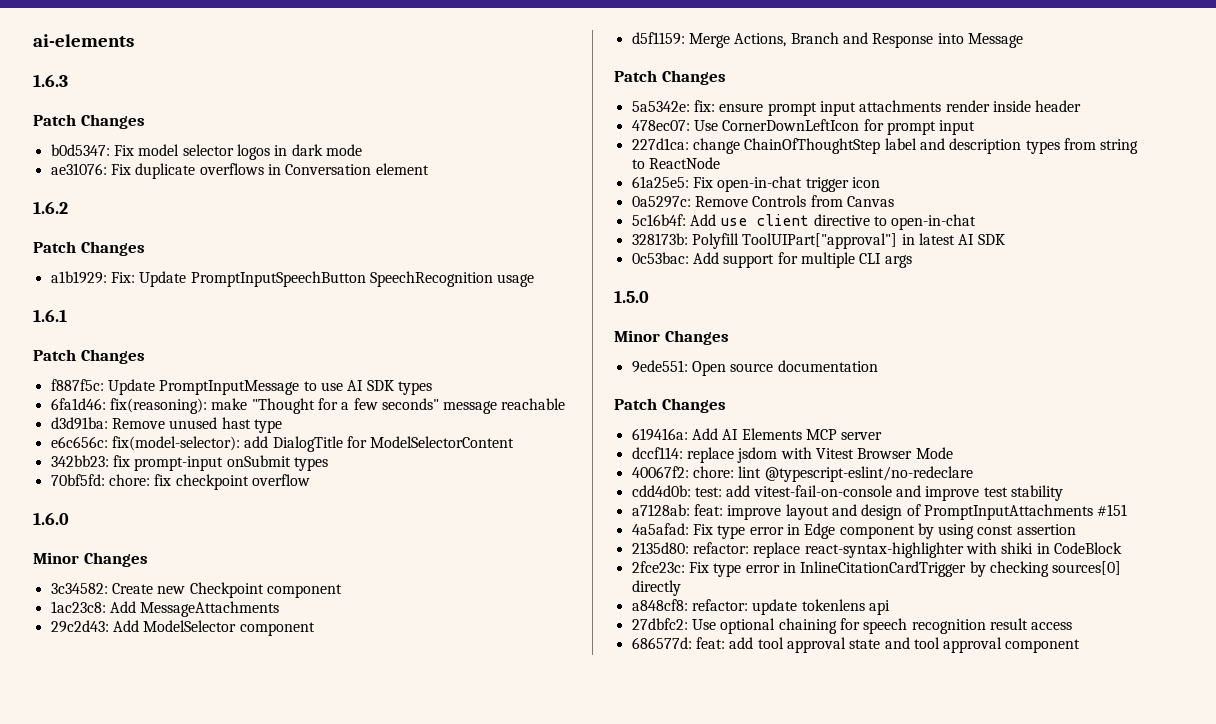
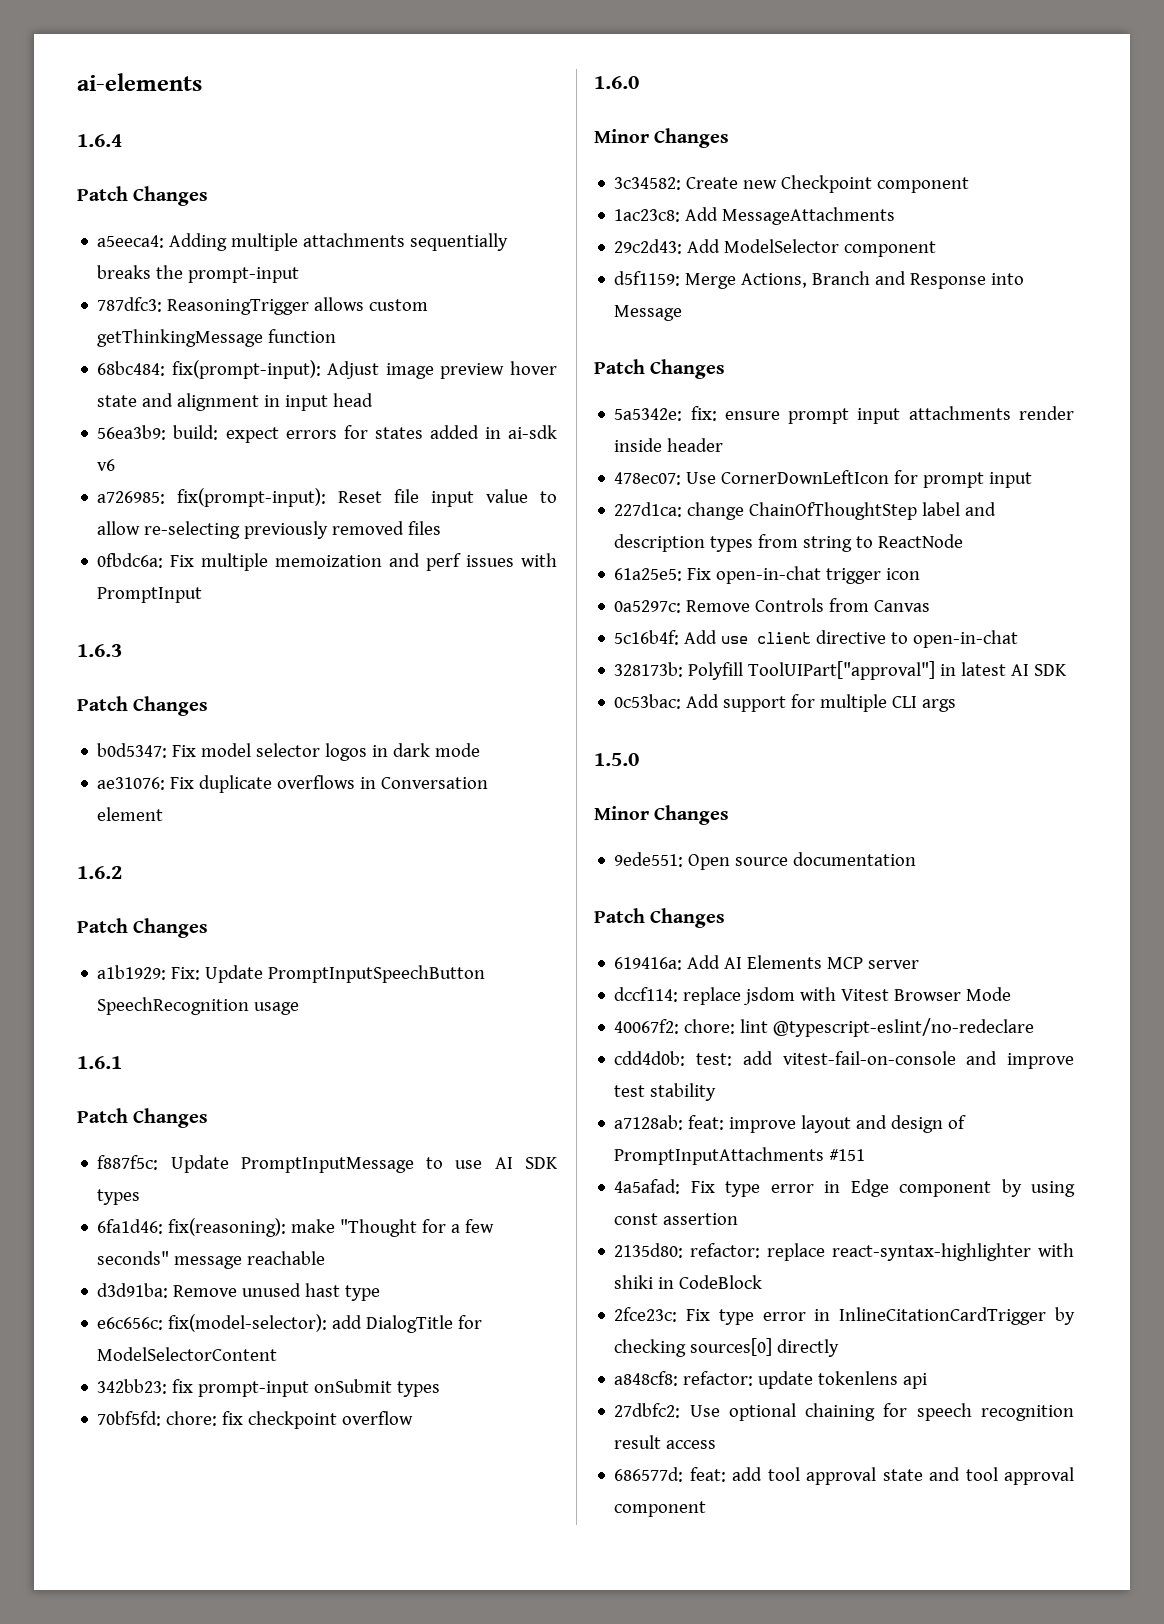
+ 1.6.4
+ Patch Changes
+ a5eeca4: Adding multiple attachments sequentially breaks the prompt-input
+ 787dfc3: ReasoningTrigger allows custom getThinkingMessage function
+ 68bc484: fix(prompt-input): Adjust image preview hover state and alignment in input head
+ 56ea3b9: build: expect errors for states added in ai-sdk v6
+ a726985: fix(prompt-input): Reset file input value to allow re-selecting previously removed files
+ 0fbdc6a: Fix multiple memoization and perf issues with PromptInput

